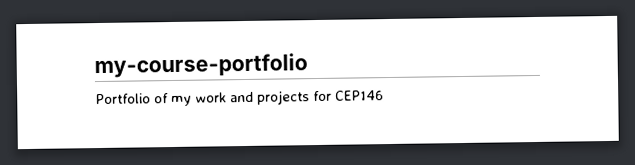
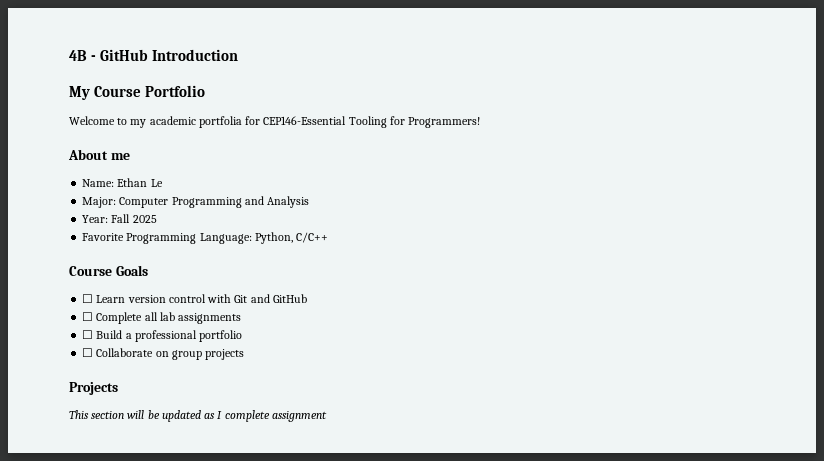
- my-course-portfolio
- Portfolio of my work and projects for CEP146
+ 4B - GitHub Introduction
+ My Course Portfolio
+ Welcome to my academic portfolia for CEP146-Essential Tooling for Programmers!
+ About me
+ Name: Ethan Le
+ Major: Computer Programming and Analysis
+ Year: Fall 2025
+ Favorite Programming Language: Python, C/C++
+ Course Goals
+ ☐ Learn version control with Git and GitHub
+ ☐ Complete all lab assignments
+ ☐ Build a professional portfolio
+ ☐ Collaborate on group projects
+ Projects
+ This section will be updated as I complete assignment

